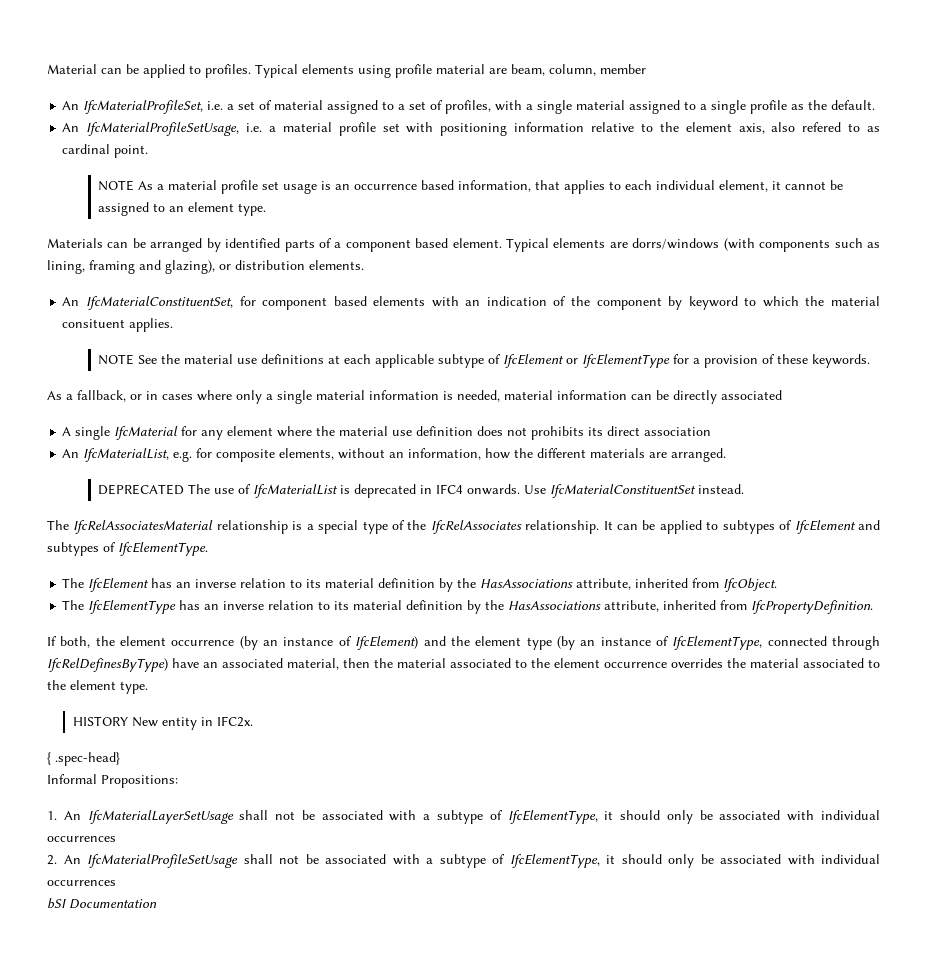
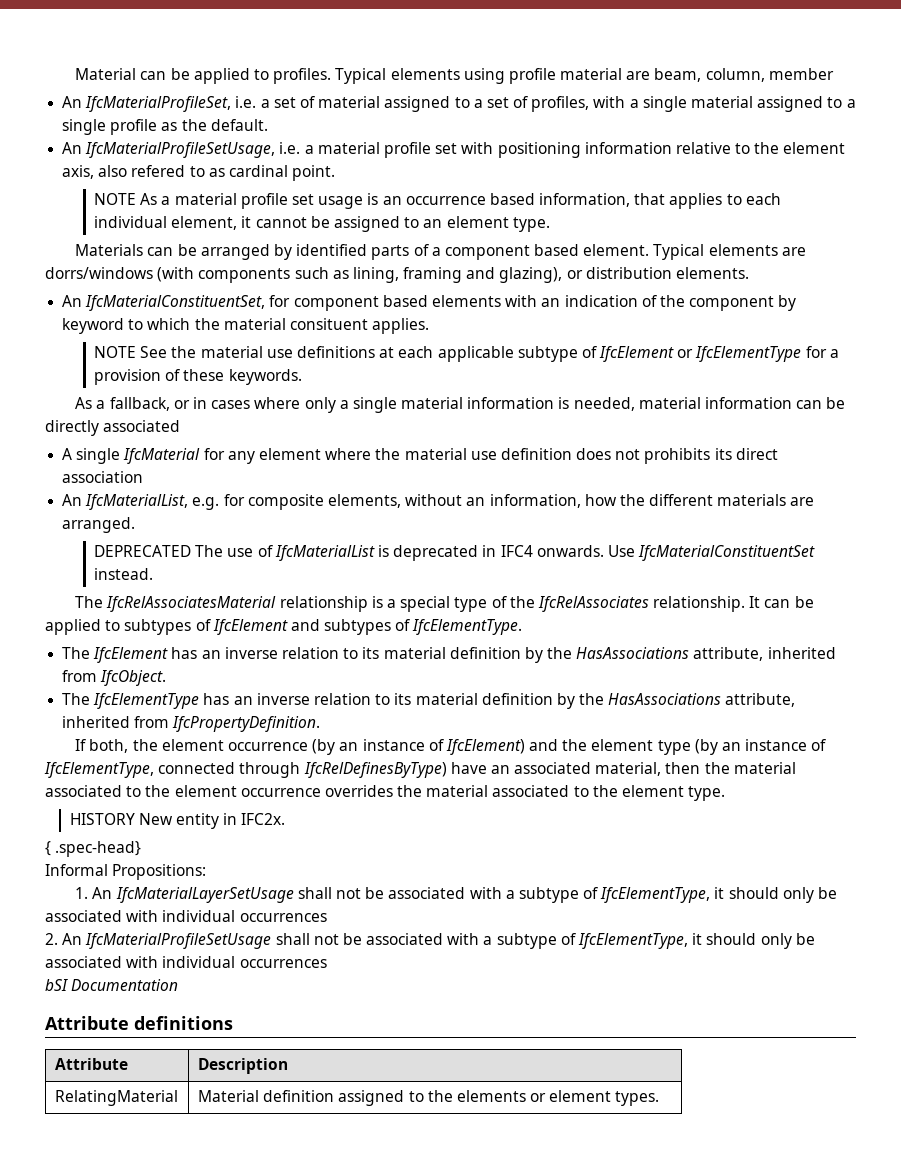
+ Attribute definitions
+ Attribute | Description
+ RelatingMaterial | Material definition assigned to the elements or element types.

